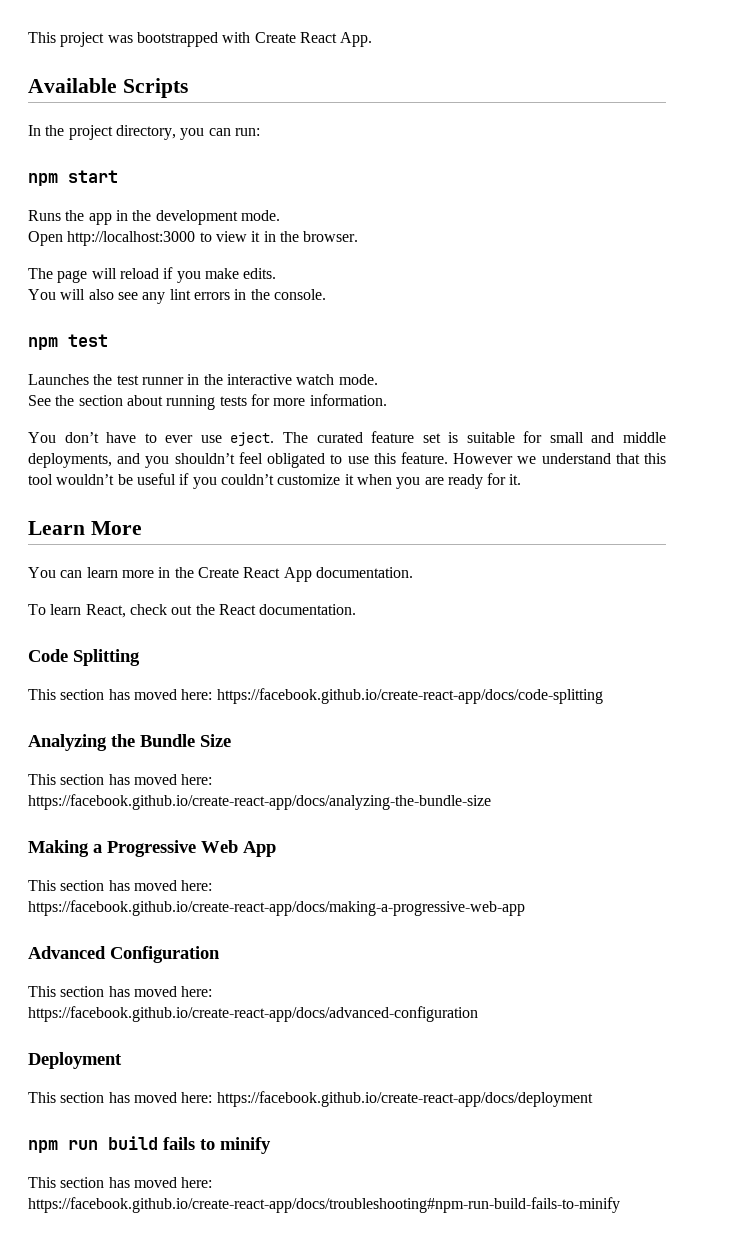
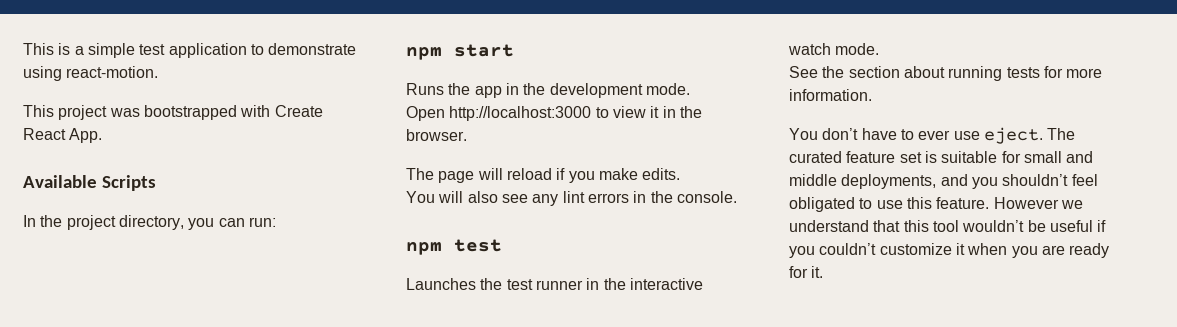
+ This is a simple test application to demonstrate using react-motion.
- Learn More
- You can learn more in the Create React App documentation.
- To learn React, check out the React documentation.
- Code Splitting
- This section has moved here: https://facebook.github.io/create-react-app/docs/code-splitting
- Analyzing the Bundle Size
- This section has moved here: https://facebook.github.io/create-react-app/docs/analyzing-the-bundle-size
- Making a Progressive Web App
- This section has moved here: https://facebook.github.io/create-react-app/docs/making-a-progressive-web-app
- Advanced Configuration
- This section has moved here: https://facebook.github.io/create-react-app/docs/advanced-configuration
- Deployment
- This section has moved here: https://facebook.github.io/create-react-app/docs/deployment
- npm run build fails to minify
- This section has moved here: https://facebook.github.io/create-react-app/docs/troubleshooting#npm-run-build-fails-to-minify

